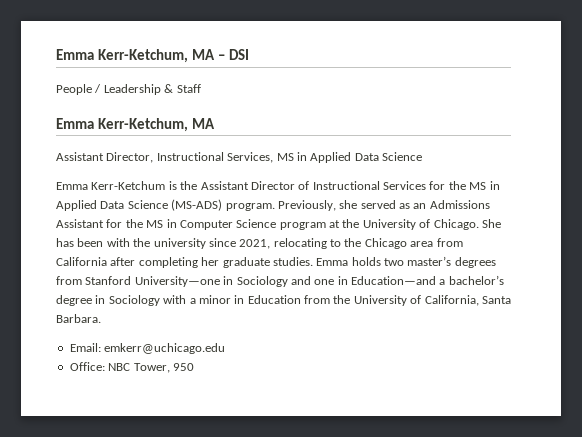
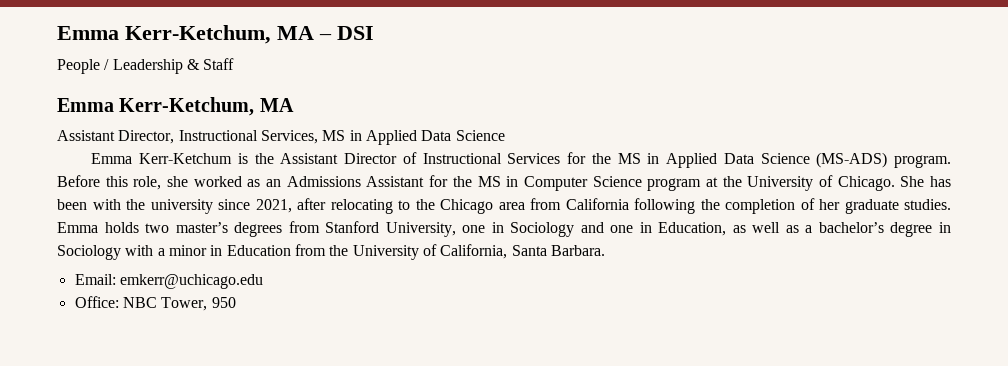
- Previously, she served as an Admissions Assistant for the MS in Computer Science program at the University of Chicago.
+ Before this role, she worked as an Admissions Assistant for the MS in Computer Science program at the University of Chicago.
- She has been with the university since 2021, relocating to the Chicago area from California after completing her graduate studies.
+ She has been with the university since 2021, after relocating to the Chicago area from California following the completion of her graduate studies.
- Emma holds two master’s degrees from Stanford University—one in Sociology and one in Education—and a bachelor’s degree in Sociology with a minor in Education from the University of California, Santa Barbara.
+ Emma holds two master’s degrees from Stanford University, one in Sociology and one in Education, as well as a bachelor’s degree in Sociology with a minor in Education from the University of California, Santa Barbara.

